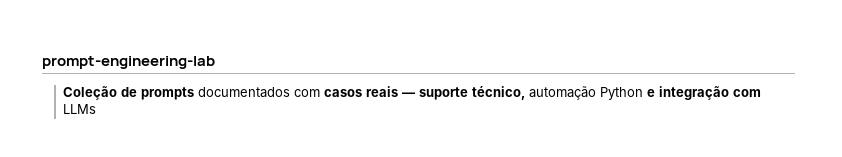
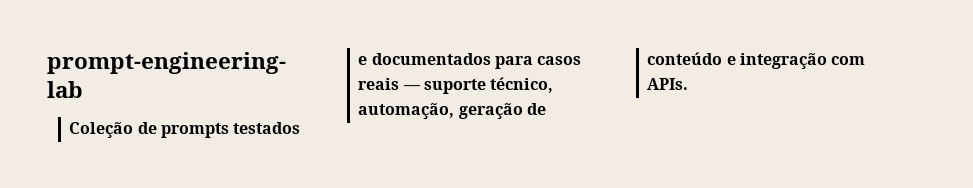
- Coleção de prompts documentados com casos reais — suporte técnico, automação Python e integração com LLMs
+ Coleção de prompts testados e documentados para casos reais — suporte técnico, automação, geração de conteúdo e integração com APIs.

